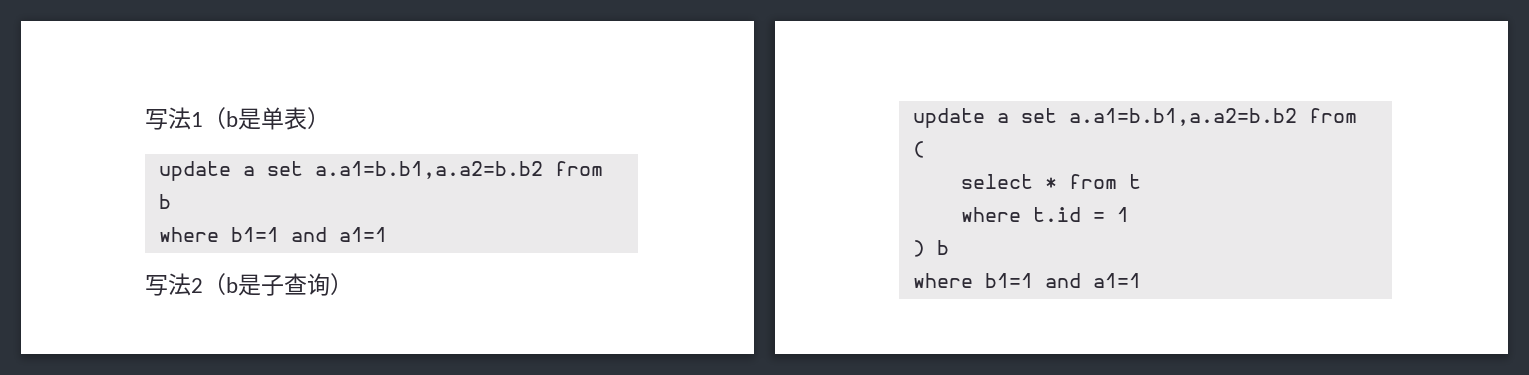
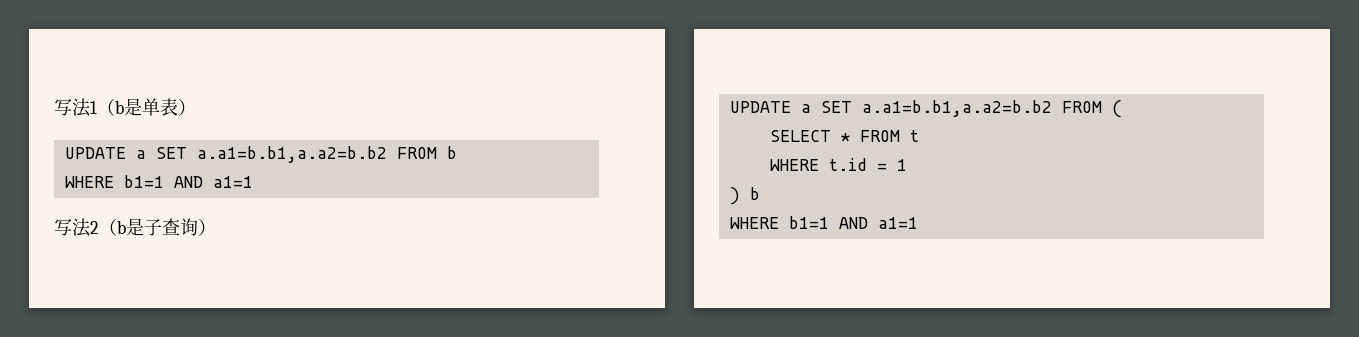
- update a set a.a1=b.b1,a.a2=b.b2 from b
- where b1=1 and a1=1
+ UPDATE a SET a.a1=b.b1,a.a2=b.b2 FROM b
+ WHERE b1=1 AND a1=1
- update a set a.a1=b.b1,a.a2=b.b2 from (
- select * from t
+ UPDATE a SET a.a1=b.b1,a.a2=b.b2 FROM (
+ SELECT * FROM t
- where t.id = 1
+ WHERE t.id = 1
  ) b
- where b1=1 and a1=1
+ WHERE b1=1 AND a1=1

